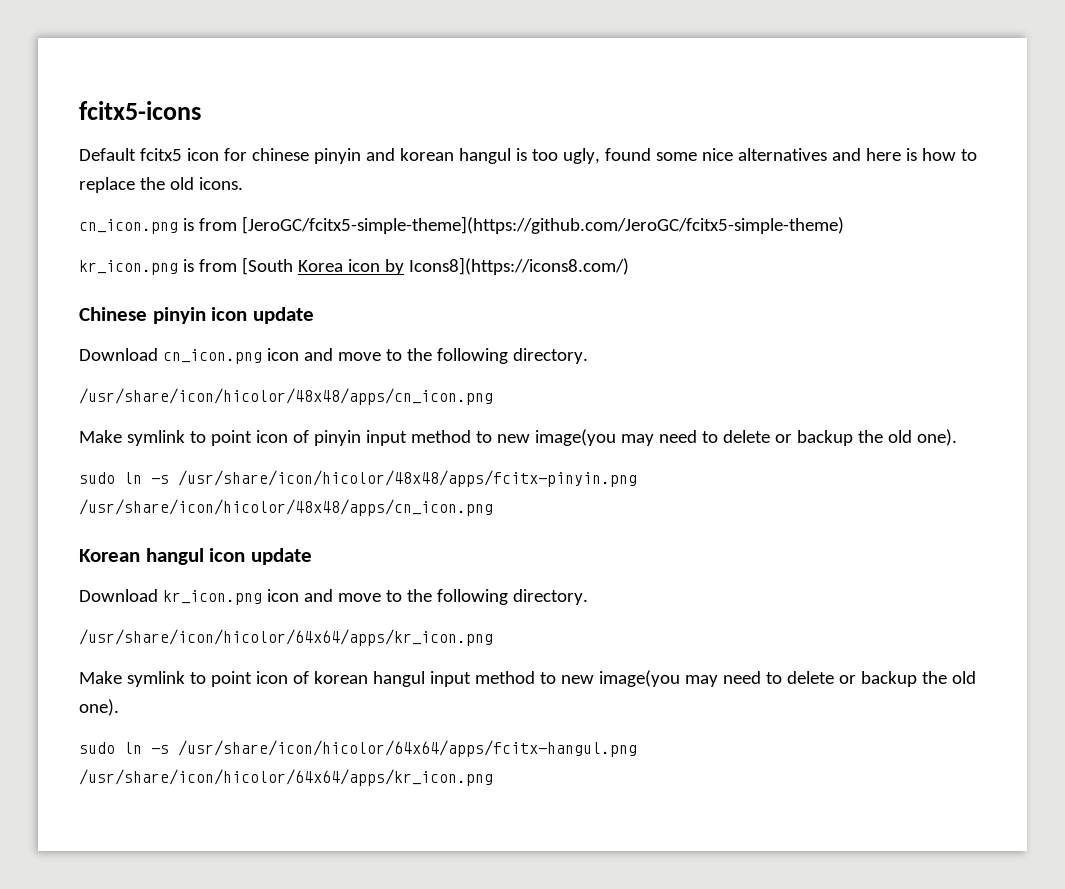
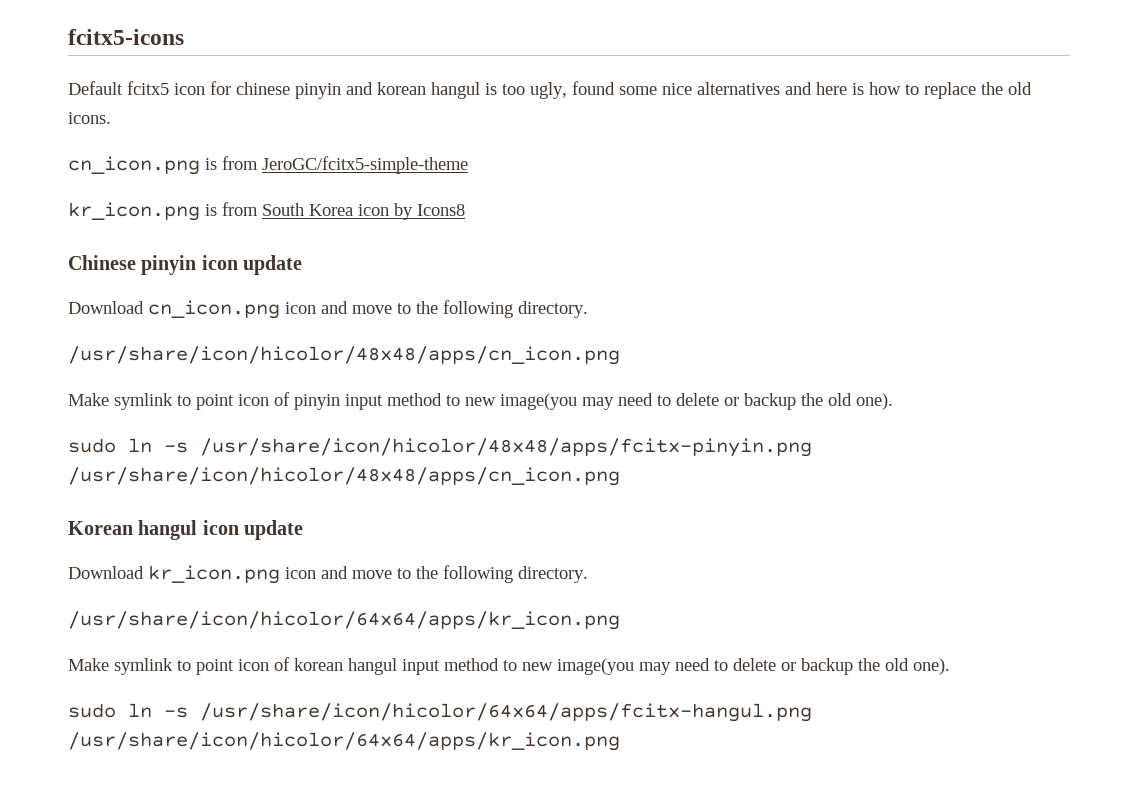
- cn_icon.png is from [JeroGC/fcitx5-simple-theme](https://github.com/JeroGC/fcitx5-simple-theme)
+ cn_icon.png is from JeroGC/fcitx5-simple-theme
- kr_icon.png is from [South Korea icon by Icons8](https://icons8.com/)
+ kr_icon.png is from South Korea icon by Icons8

